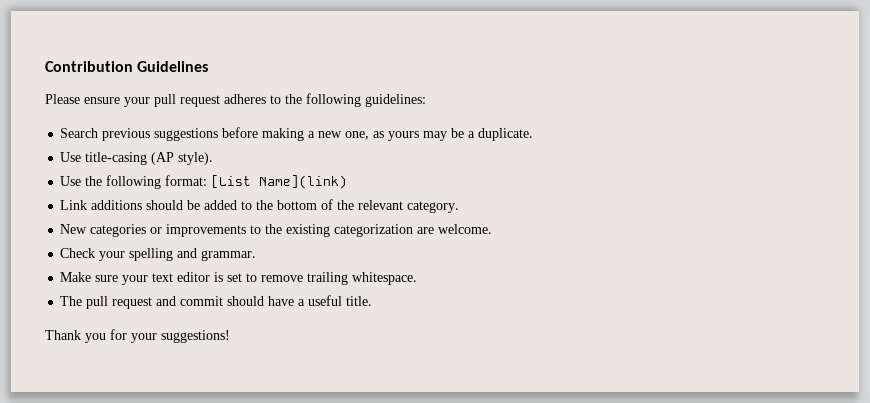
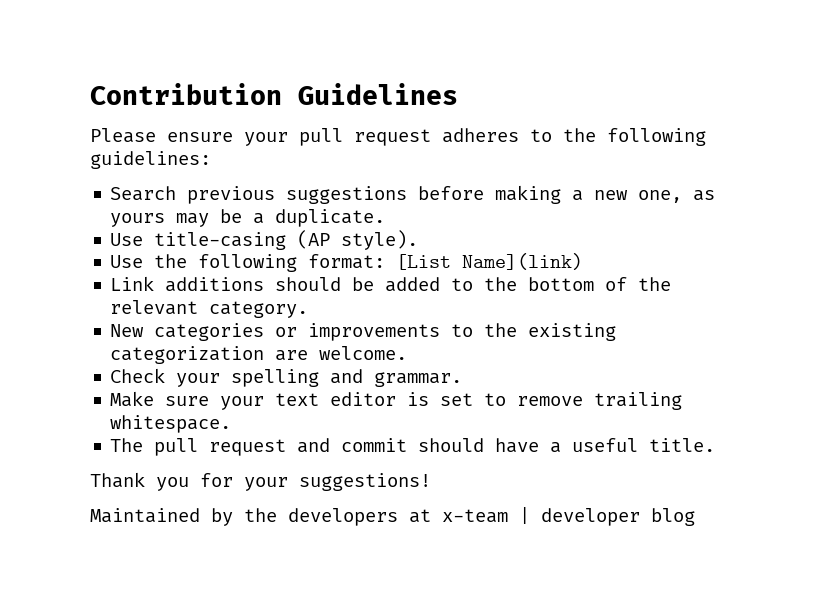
+ Maintained by the developers at x-team | developer blog

